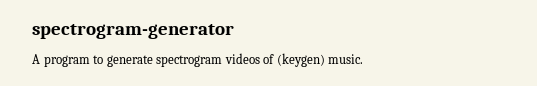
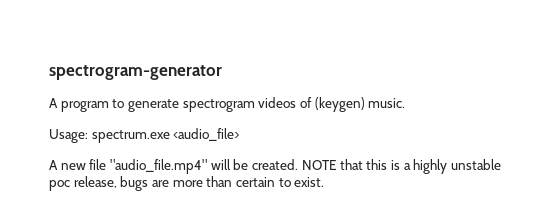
+ Usage: spectrum.exe <audio_file>
+ A new file "audio_file.mp4" will be created. NOTE that this is a highly unstable poc release, bugs are more than certain to exist.

